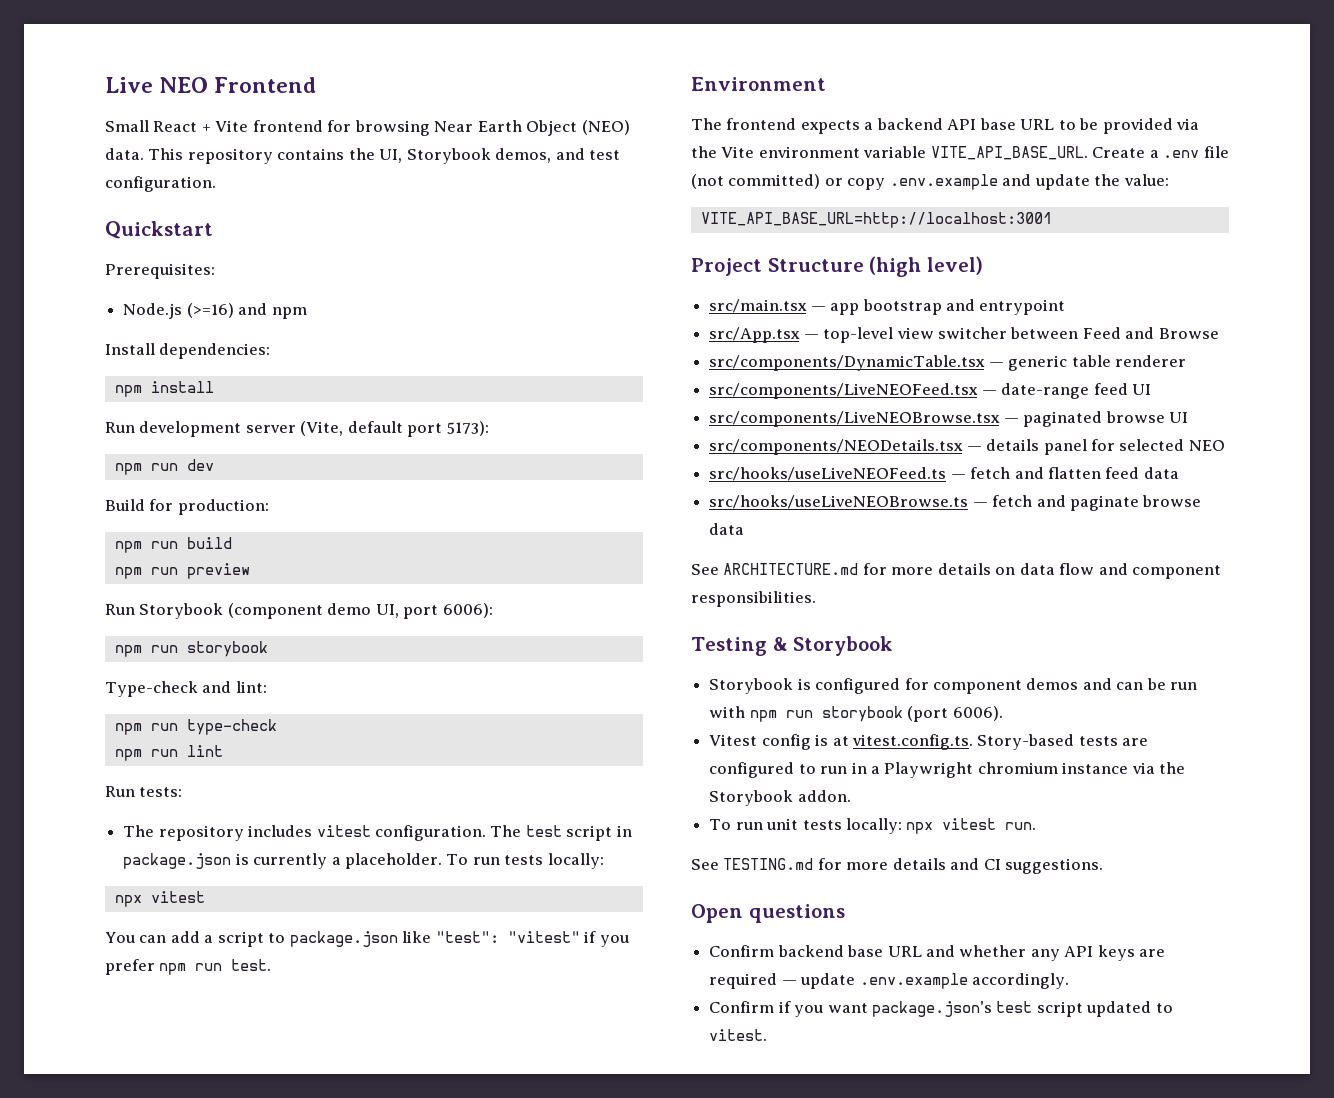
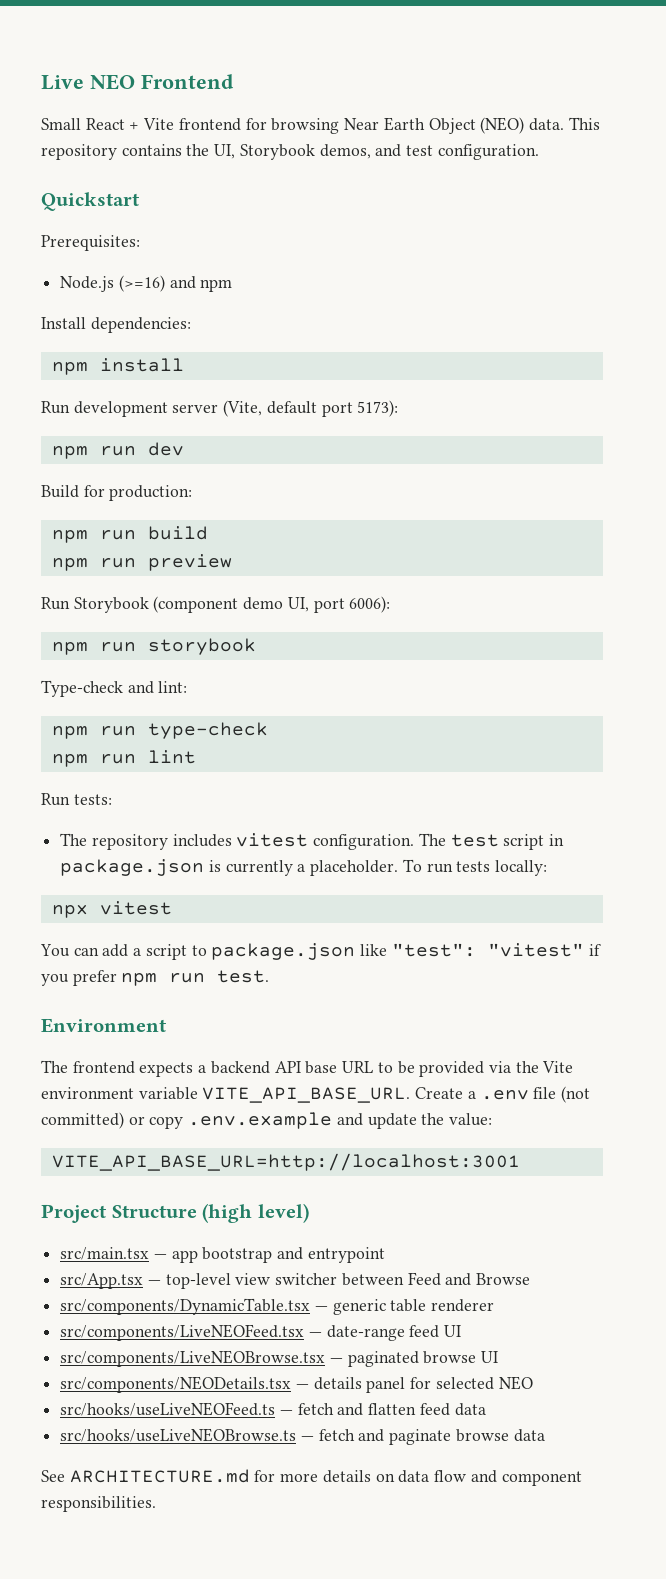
- Testing & Storybook
- Storybook is configured for component demos and can be run with npm run storybook (port 6006).
- Vitest config is at vitest.config.ts. Story-based tests are configured to run in a Playwright chromium instance via the Storybook addon.
- To run unit tests locally: npx vitest run.
- See TESTING.md for more details and CI suggestions.
- Open questions
- Confirm backend base URL and whether any API keys are required — update .env.example accordingly.
- Confirm if you want package.json's test script updated to vitest.

